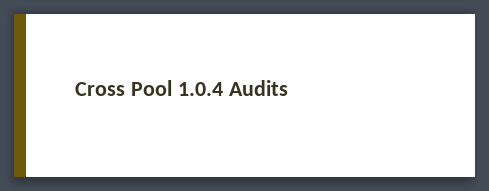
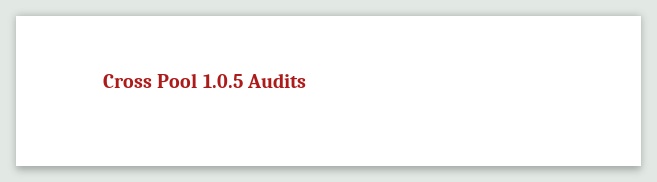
- Cross Pool 1.0.4 Audits
+ Cross Pool 1.0.5 Audits

